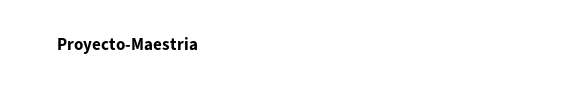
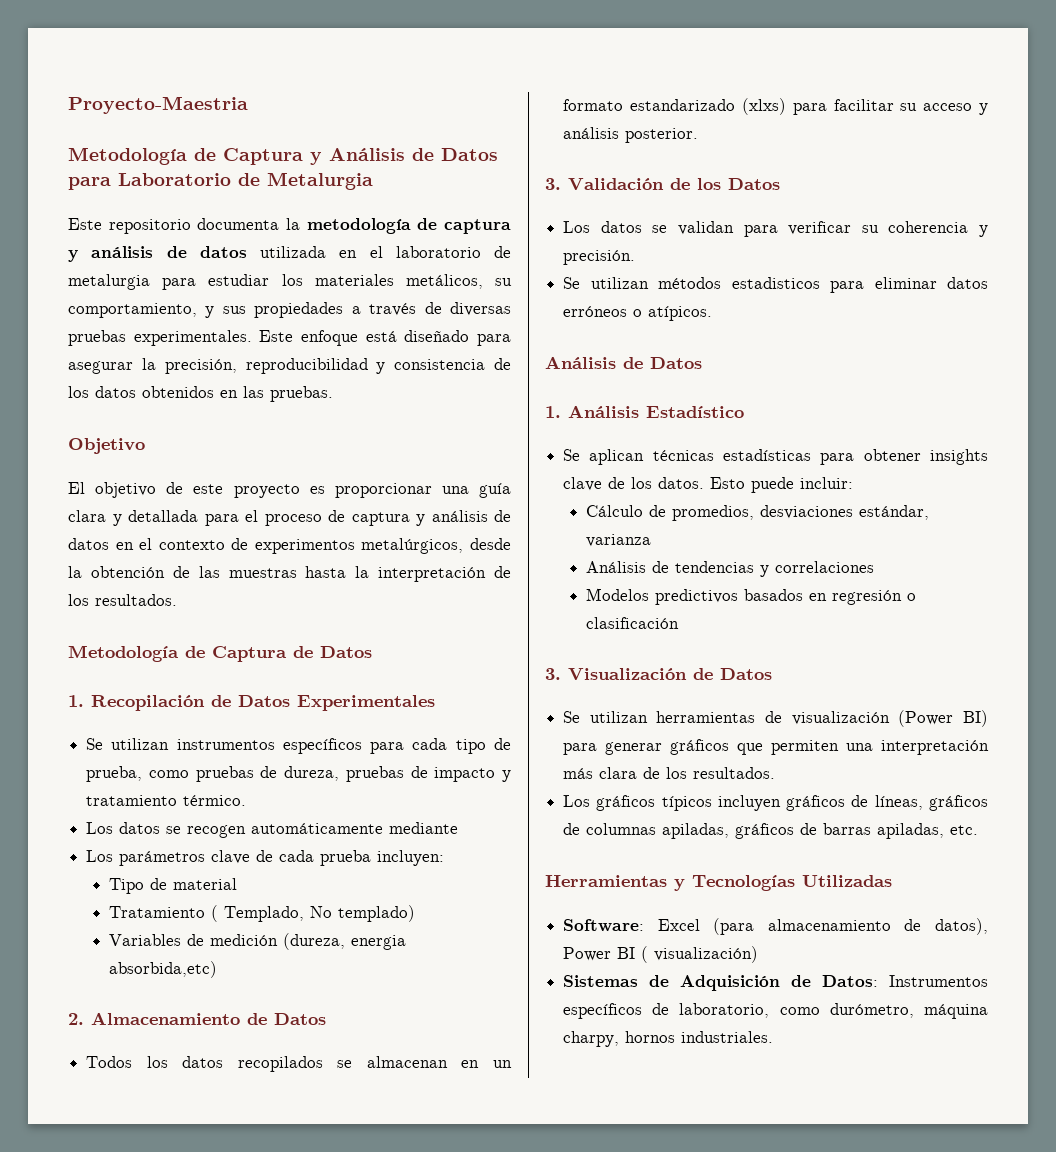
+ Metodología de Captura y Análisis de Datos para Laboratorio de Metalurgia
+ Este repositorio documenta la metodología de captura y análisis de datos utilizada en el laboratorio de metalurgia para estudiar los materiales metálicos, su comportamiento, y sus propiedades a través de diversas pruebas experimentales. Este enfoque está diseñado para asegurar la precisión, reproducibilidad y consistencia de los datos obtenidos en las pruebas.
+ Objetivo
+ El objetivo de este proyecto es proporcionar una guía clara y detallada para el proceso de captura y análisis de datos en el contexto de experimentos metalúrgicos, desde la obtención de las muestras hasta la interpretación de los resultados.
+ Metodología de Captura de Datos
+ 1. Recopilación de Datos Experimentales
+ Se utilizan instrumentos específicos para cada tipo de prueba, como pruebas de dureza, pruebas de impacto y tratamiento térmico.
+ Los datos se recogen automáticamente mediante
+ Los parámetros clave de cada prueba incluyen:
+ Tipo de material
+ Tratamiento ( Templado, No templado)
+ Variables de medición (dureza, energia absorbida,etc)
+ 2. Almacenamiento de Datos
+ Todos los datos recopilados se almacenan en un formato estandarizado (xlxs) para facilitar su acceso y análisis posterior.
+ 3. Validación de los Datos
+ Los datos se validan para verificar su coherencia y precisión.
+ Se utilizan métodos estadisticos para eliminar datos erróneos o atípicos.
+ Análisis de Datos
+ 1. Análisis Estadístico
+ Se aplican técnicas estadísticas para obtener insights clave de los datos. Esto puede incluir:
+ Cálculo de promedios, desviaciones estándar, varianza
+ Análisis de tendencias y correlaciones
+ Modelos predictivos basados en regresión o clasificación
+ 3. Visualización de Datos
+ Se utilizan herramientas de visualización (Power BI) para generar gráficos que permiten una interpretación más clara de los resultados.
+ Los gráficos típicos incluyen gráficos de líneas, gráficos de columnas apiladas, gráficos de barras apiladas, etc.
+ Herramientas y Tecnologías Utilizadas
+ Software: Excel (para almacenamiento de datos), Power BI ( visualización)
+ Sistemas de Adquisición de Datos: Instrumentos específicos de laboratorio, como durómetro, máquina charpy, hornos industriales.

